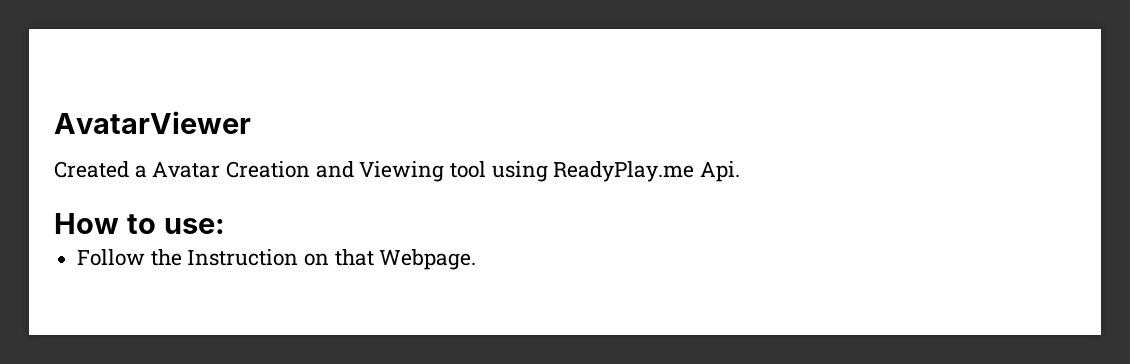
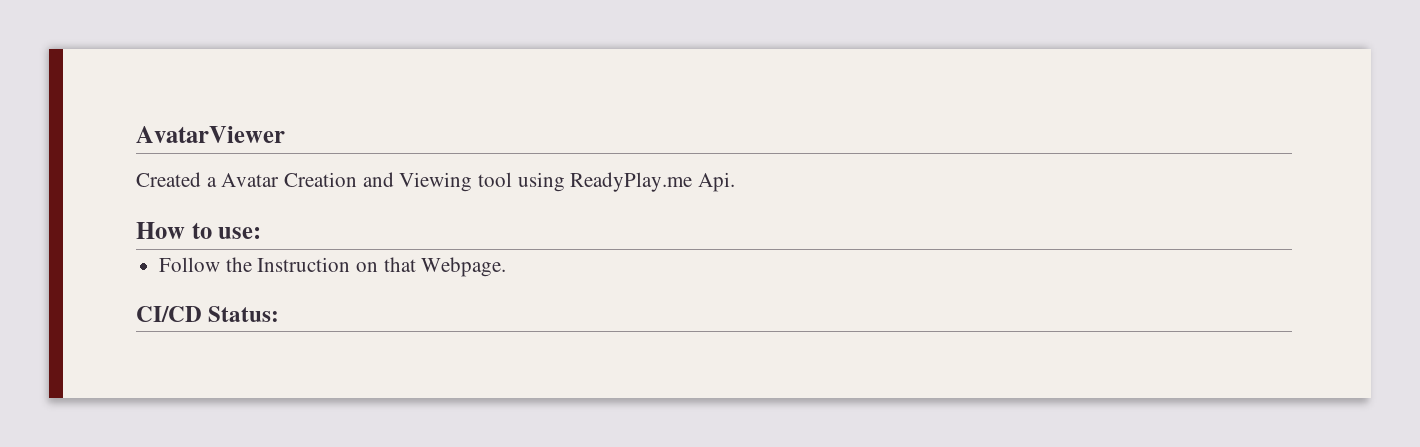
+ CI/CD Status:

